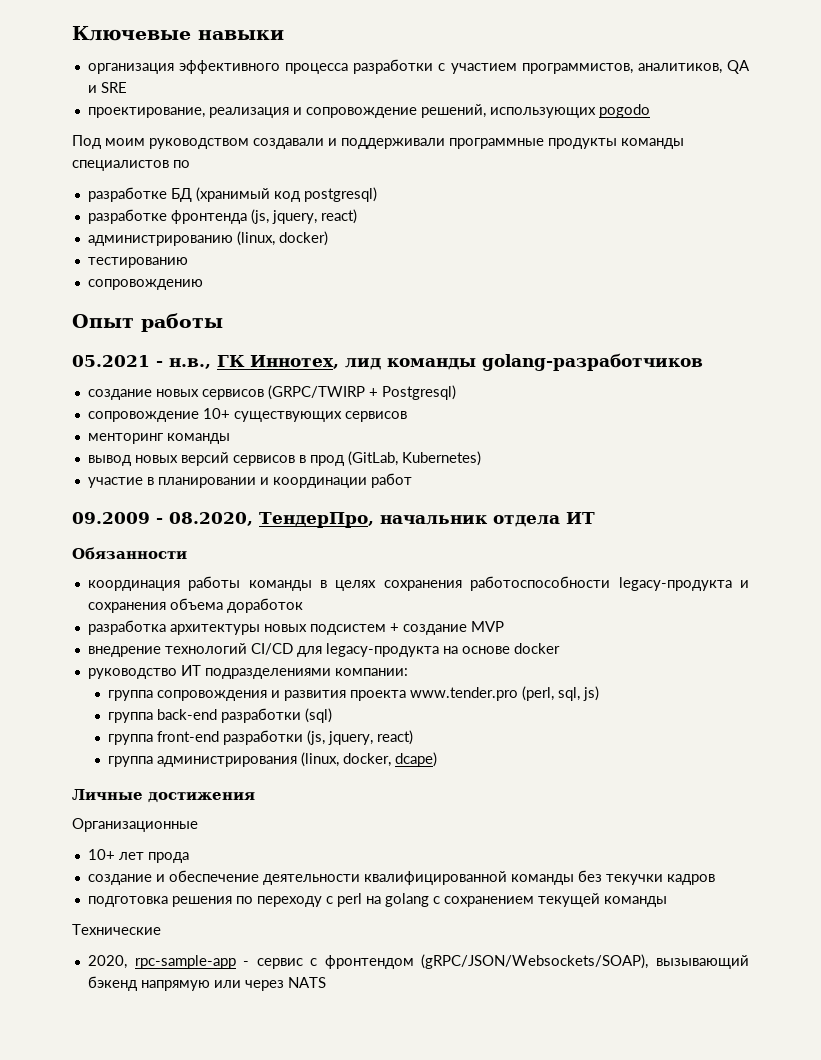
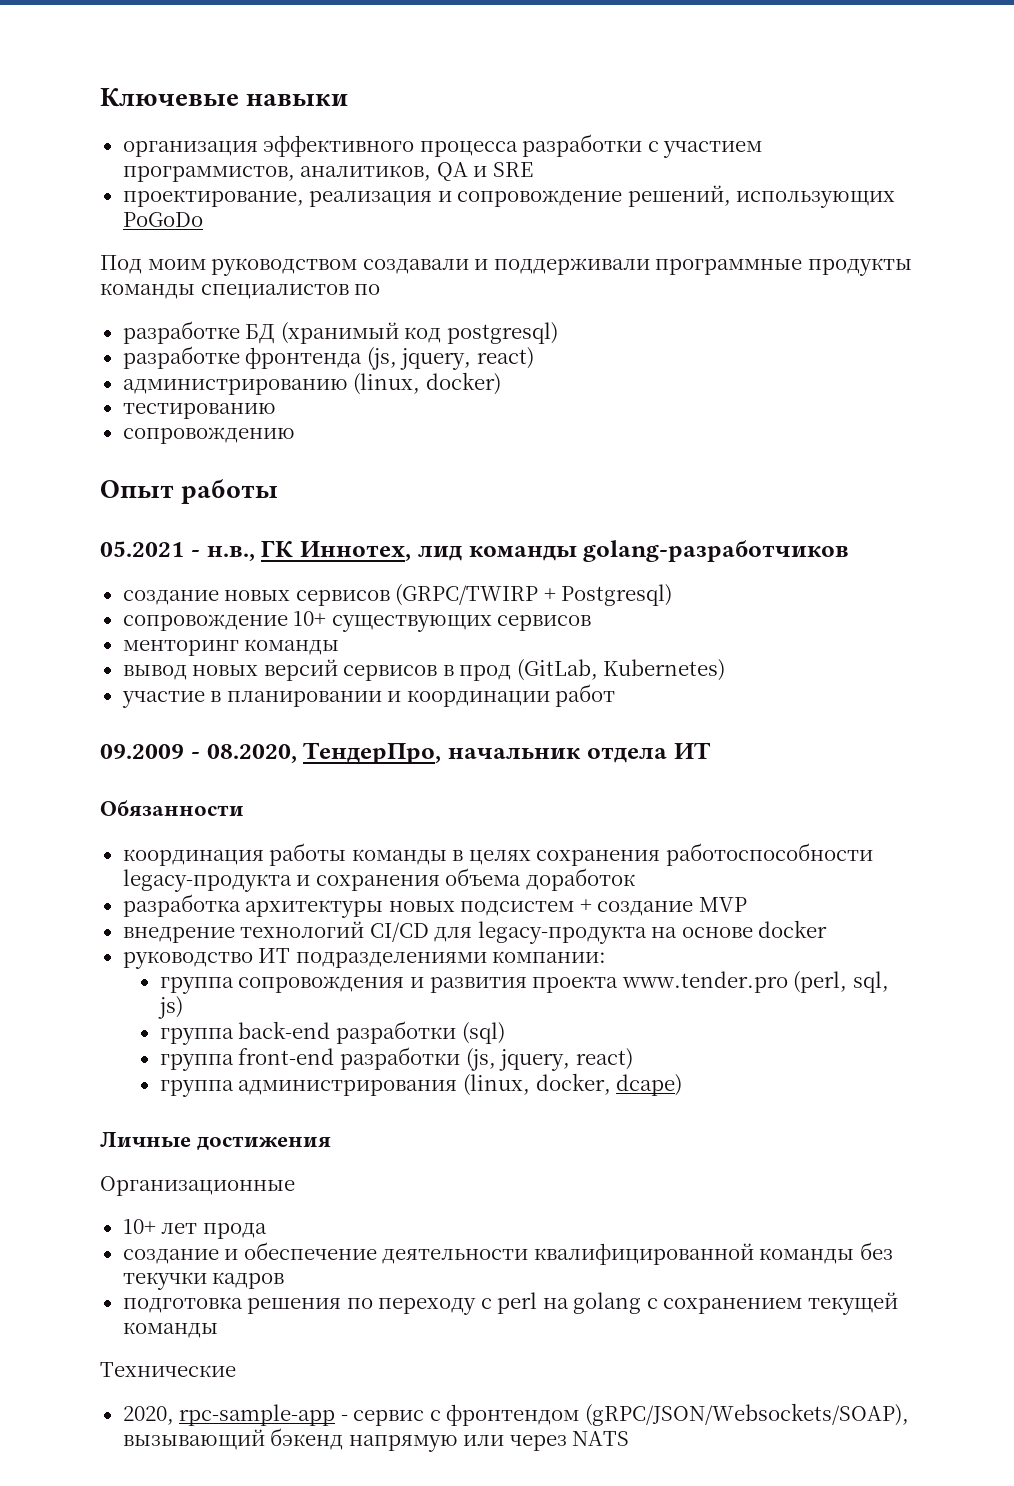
- проектирование, реализация и сопровождение решений, использующих pogodo
+ проектирование, реализация и сопровождение решений, использующих PoGoDo

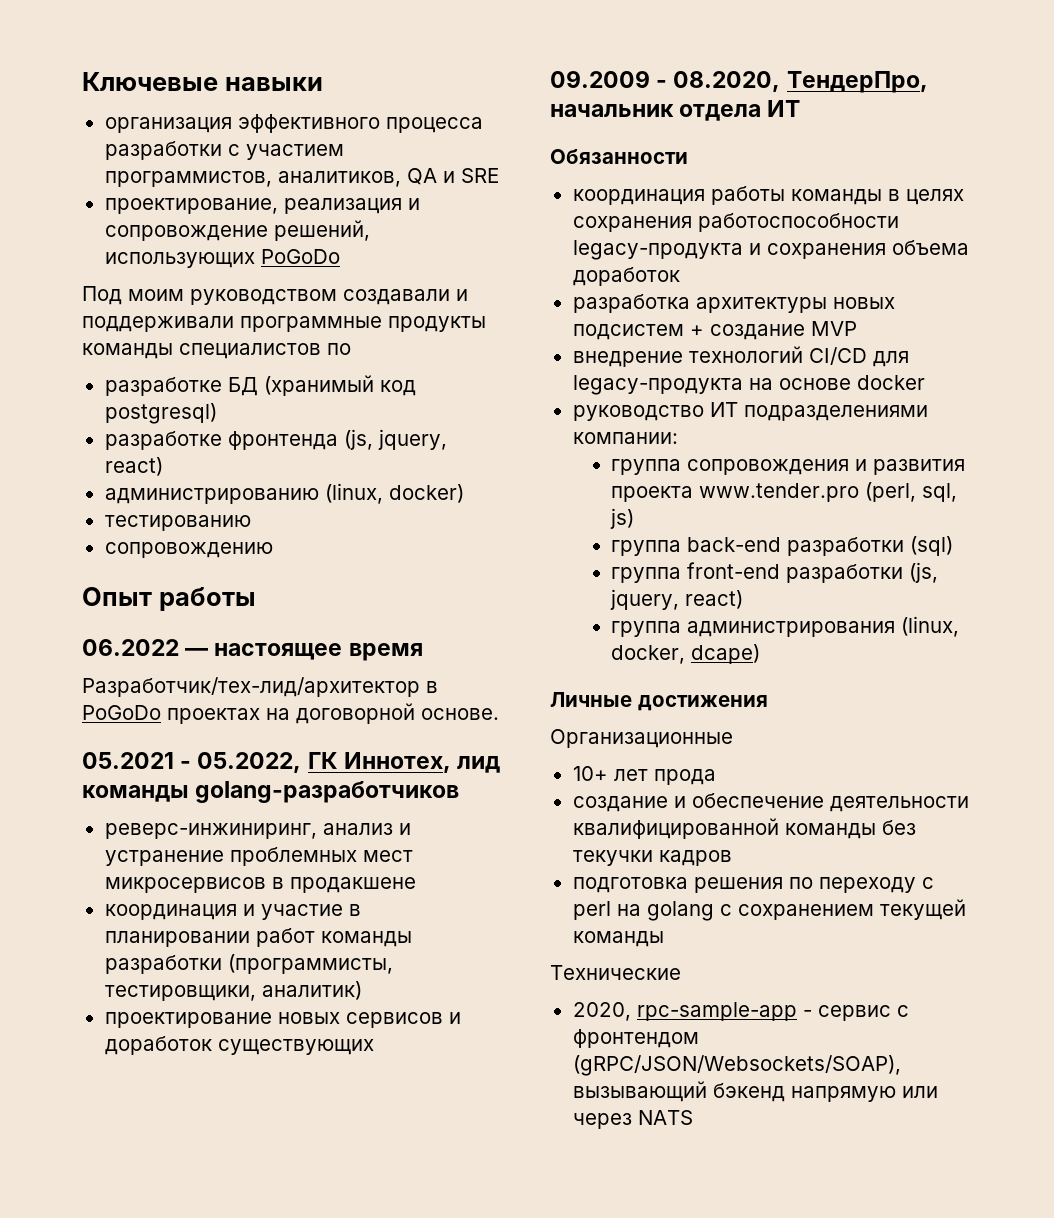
+ 06.2022 — настоящее время
+ Разработчик/тех-лид/архитектор в PoGoDo проектах на договорной основе.
- 05.2021 - н.в., ГК Иннотех, лид команды golang-разработчиков
+ 05.2021 - 05.2022, ГК Иннотех, лид команды golang-разработчиков
- создание новых сервисов (GRPC/TWIRP + Postgresql)
- сопровождение 10+ существующих сервисов
- менторинг команды
- вывод новых версий сервисов в прод (GitLab, Kubernetes)
- участие в планировании и координации работ
+ реверс-инжиниринг, анализ и устранение проблемных мест микросервисов в продакшене
+ координация и участие в планировании работ команды разработки (программисты, тестировщики, аналитик)
+ проектирование новых сервисов и доработок существующих

